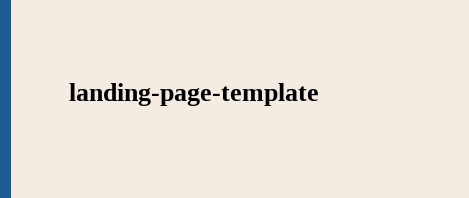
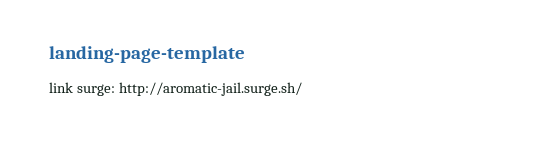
+ link surge: http://aromatic-jail.surge.sh/

